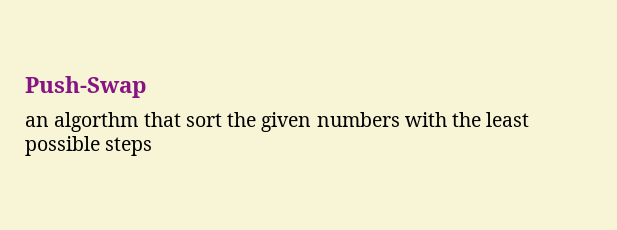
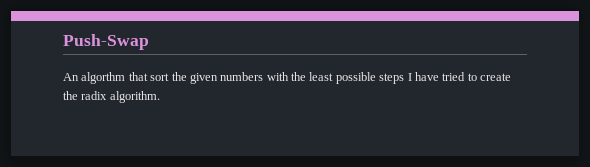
- an algorthm that sort the given numbers with the least possible steps
+ An algorthm that sort the given numbers with the least possible steps I have tried to create the radix algorithm.

